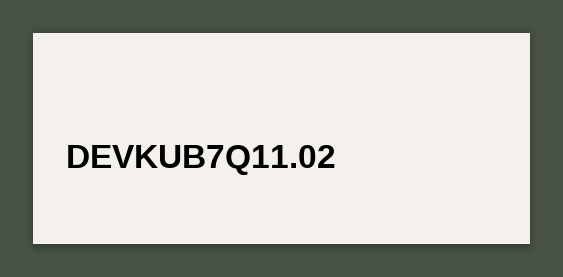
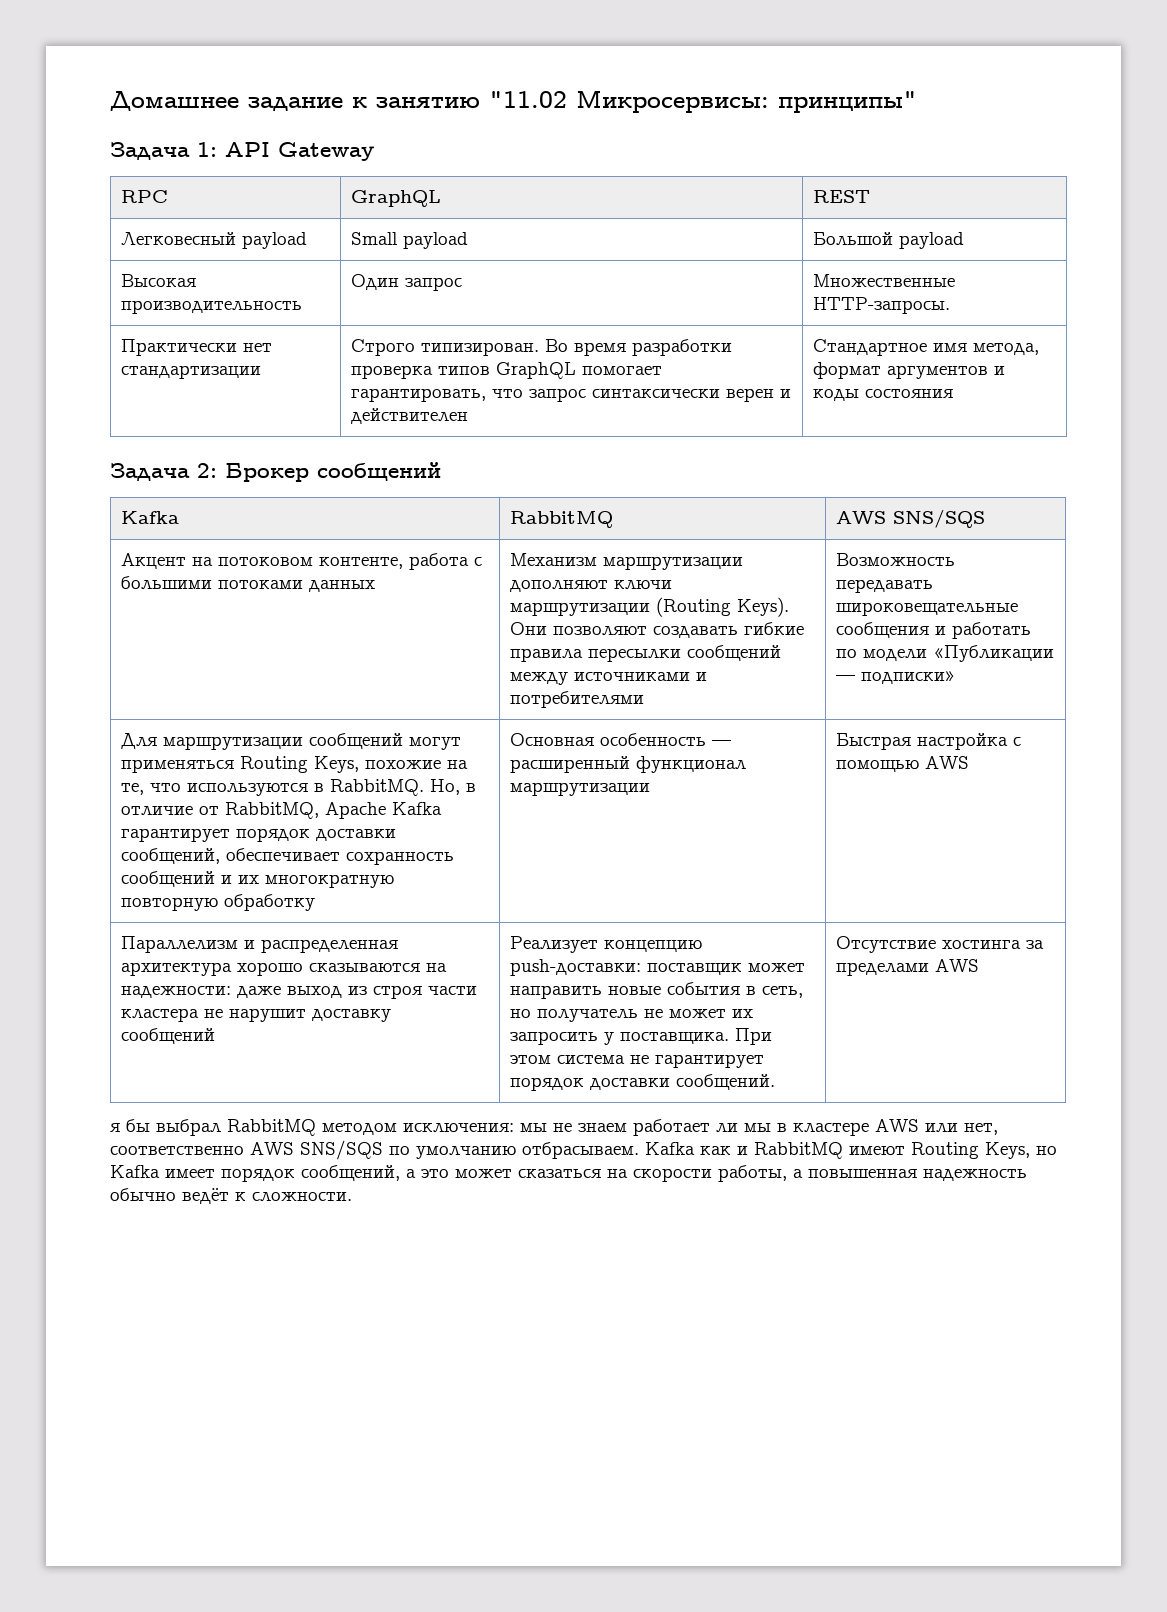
- DEVKUB7Q11.02
+ Домашнее задание к занятию "11.02 Микросервисы: принципы"
+ Задача 1: API Gateway
+ RPC | GraphQL | REST
+ Легковесный payload | Small payload | Большой payload
+ Высокая производительность | Один запрос | Множественные HTTP-запросы.
+ Практически нет стандартизации | Cтрого типизирован. Во время разработки проверка типов GraphQL помогает гарантировать, что запрос синтаксически верен и действителен | Стандартное имя метода, формат аргументов и коды состояния
+ Задача 2: Брокер сообщений
+ Kafka | RabbitMQ | AWS SNS/SQS
+ Акцент на потоковом контенте, работа с большими потоками данных | Механизм маршрутизации дополняют ключи маршрутизации (Routing Keys). Они позволяют создавать гибкие правила пересылки сообщений между источниками и потребителями | Возможность передавать широковещательные сообщения и работать по модели «Публикации — подписки»
+ Для маршрутизации сообщений могут применяться Routing Keys, похожие на те, что используются в RabbitMQ. Но, в отличие от RabbitMQ, Apache Kafka гарантирует порядок доставки сообщений, обеспечивает сохранность сообщений и их многократную повторную обработку | Основная особенность — расширенный функционал маршрутизации | Быстрая настройка с помощью AWS
+ Параллелизм и распределенная архитектура хорошо сказываются на надежности: даже выход из строя части кластера не нарушит доставку сообщений | Реализует концепцию push-доставки: поставщик может направить новые события в сеть, но получатель не может их запросить у поставщика. При этом система не гарантирует порядок доставки сообщений. | Отсутствие хостинга за пределами AWS
+ я бы выбрал RabbitMQ методом исключения: мы не знаем работает ли мы в кластере AWS или нет, соответственно AWS SNS/SQS по умолчанию отбрасываем. Kafka как и RabbitMQ имеют Routing Keys, но Kafka имеет порядок сообщений, а это может сказаться на скорости работы, а повышенная надежность обычно ведёт к сложности.

